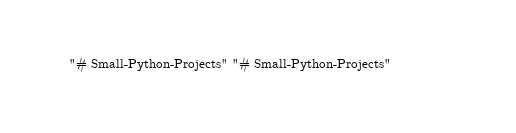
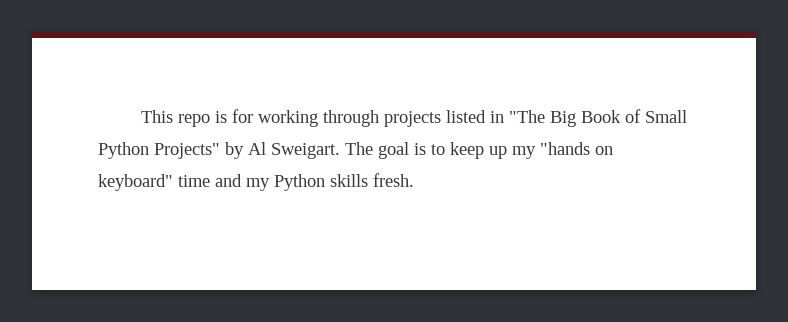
- "# Small-Python-Projects" "# Small-Python-Projects"
+ This repo is for working through projects listed in "The Big Book of Small Python Projects" by Al Sweigart. The goal is to keep up my "hands on keyboard" time and my Python skills fresh.

